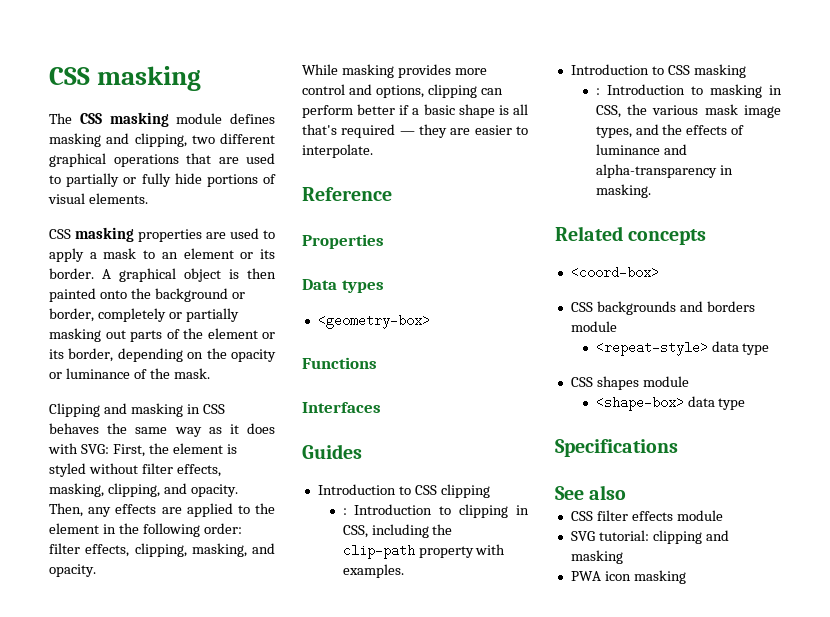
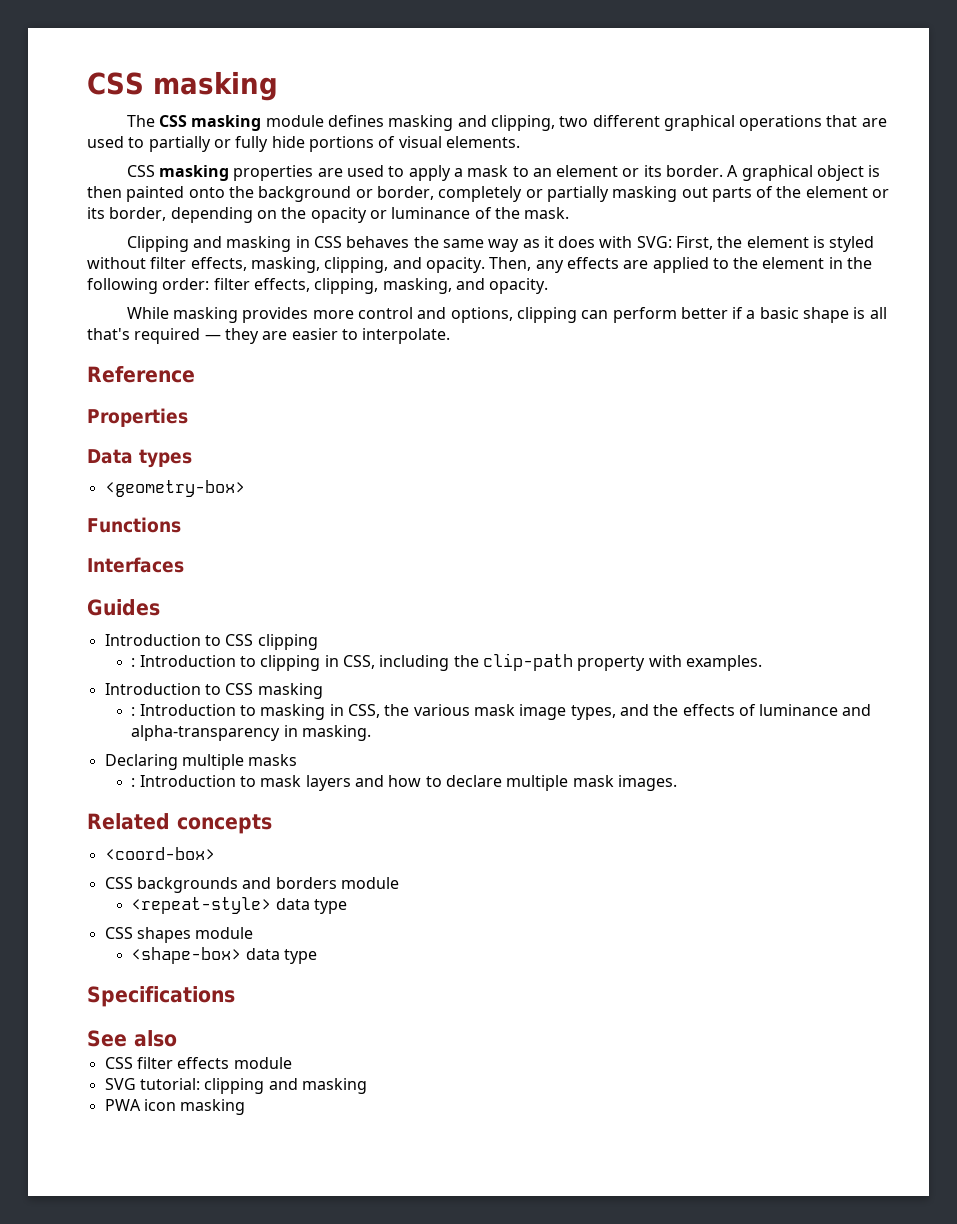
+ Declaring multiple masks
+ : Introduction to mask layers and how to declare multiple mask images.

